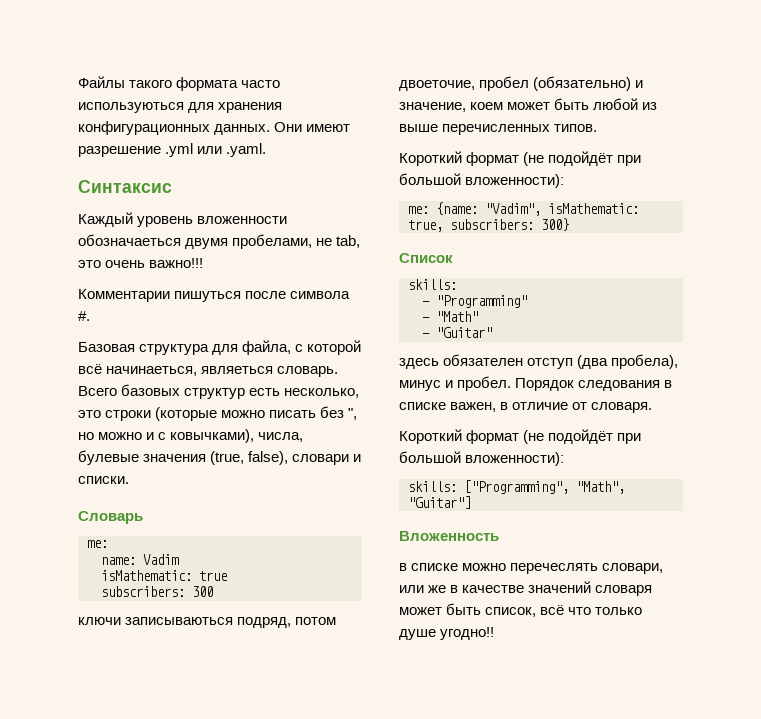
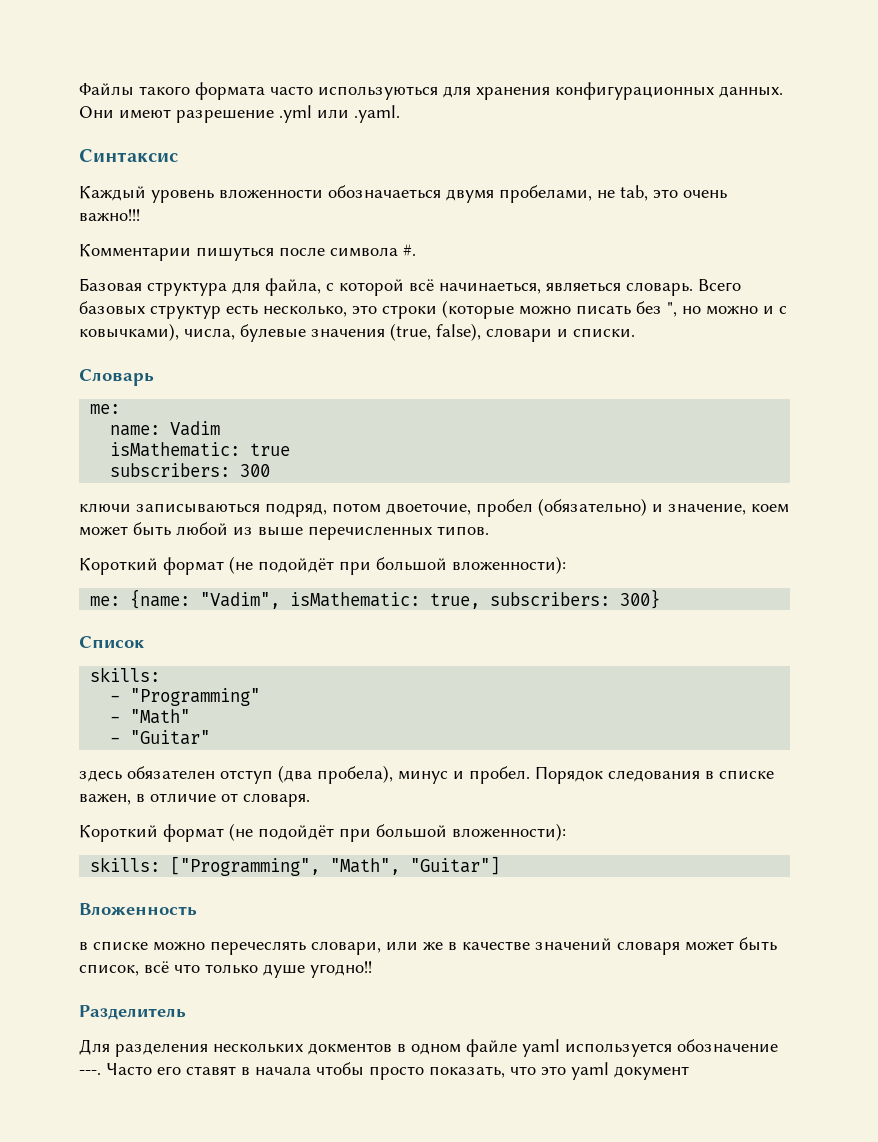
+ Разделитель
+ Для разделения нескольких докментов в одном файле yaml используется обозначение ---. Часто его ставят в начала чтобы просто показать, что это yaml документ

